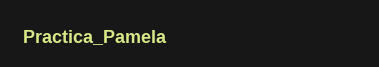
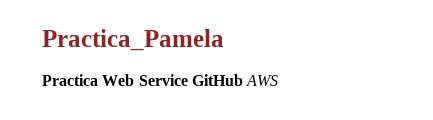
+ Practica Web Service GitHub AWS

